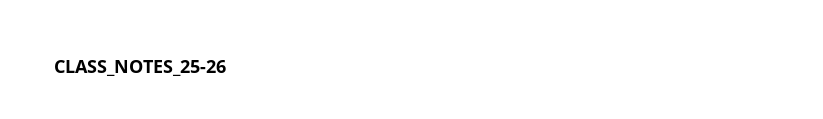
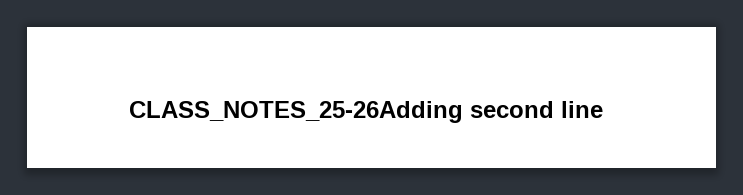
- CLASS_NOTES_25-26
+ CLASS_NOTES_25-26Adding second line

